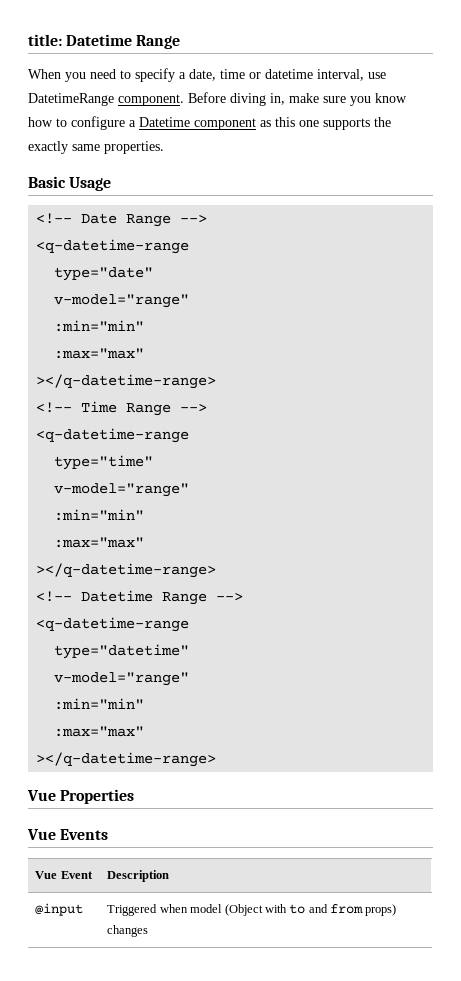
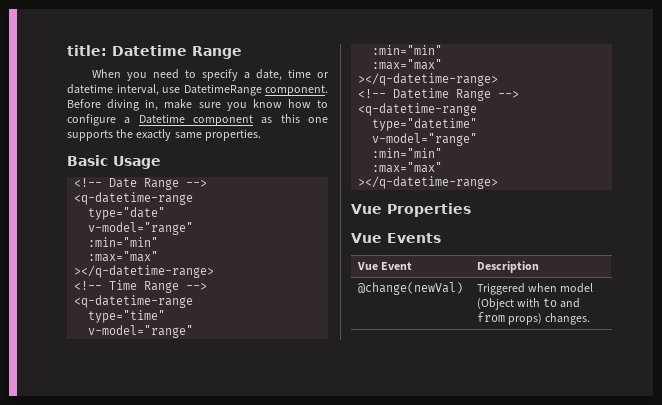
- @input | Triggered when model (Object with to and from props) changes
+ @change(newVal) | Triggered when model (Object with to and from props) changes.

